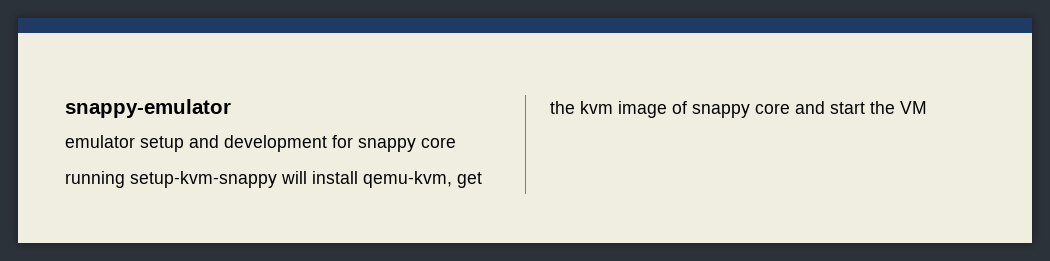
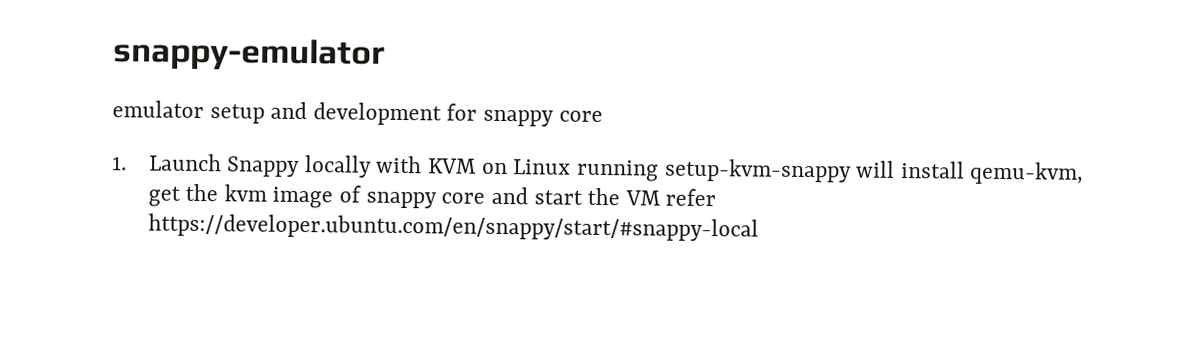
- running setup-kvm-snappy will install qemu-kvm, get the kvm image of snappy core and start the VM
+ 1. Launch Snappy locally with KVM on Linux running setup-kvm-snappy will install qemu-kvm, get the kvm image of snappy core and start the VM refer https://developer.ubuntu.com/en/snappy/start/#snappy-local

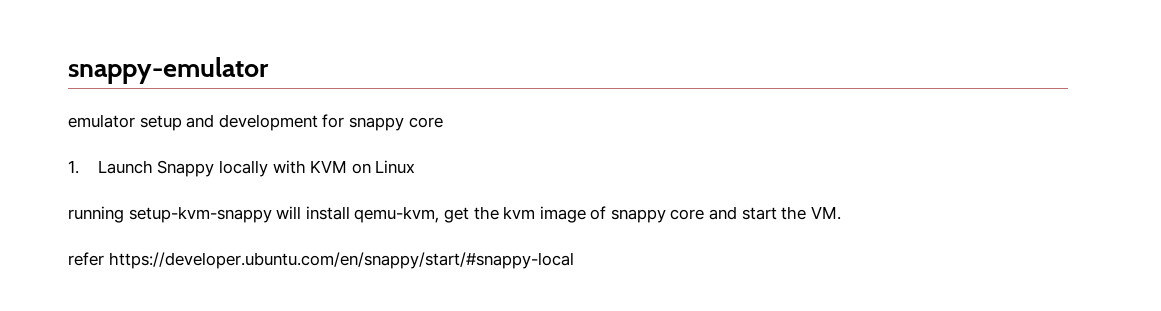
- 1. Launch Snappy locally with KVM on Linux running setup-kvm-snappy will install qemu-kvm, get the kvm image of snappy core and start the VM refer https://developer.ubuntu.com/en/snappy/start/#snappy-local
+ 1. Launch Snappy locally with KVM on Linux
+ running setup-kvm-snappy will install qemu-kvm, get the kvm image of snappy core and start the VM.
+ refer https://developer.ubuntu.com/en/snappy/start/#snappy-local

